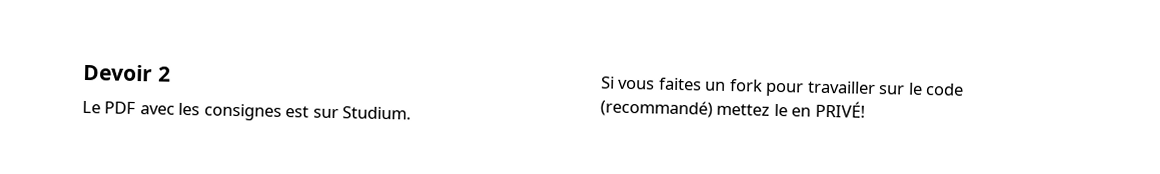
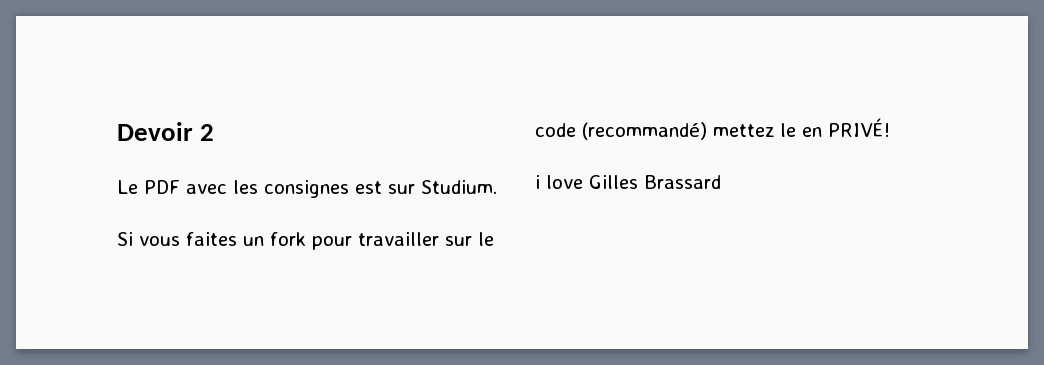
+ i love Gilles Brassard

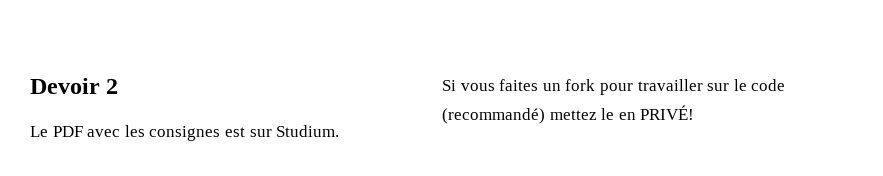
- i love Gilles Brassard

